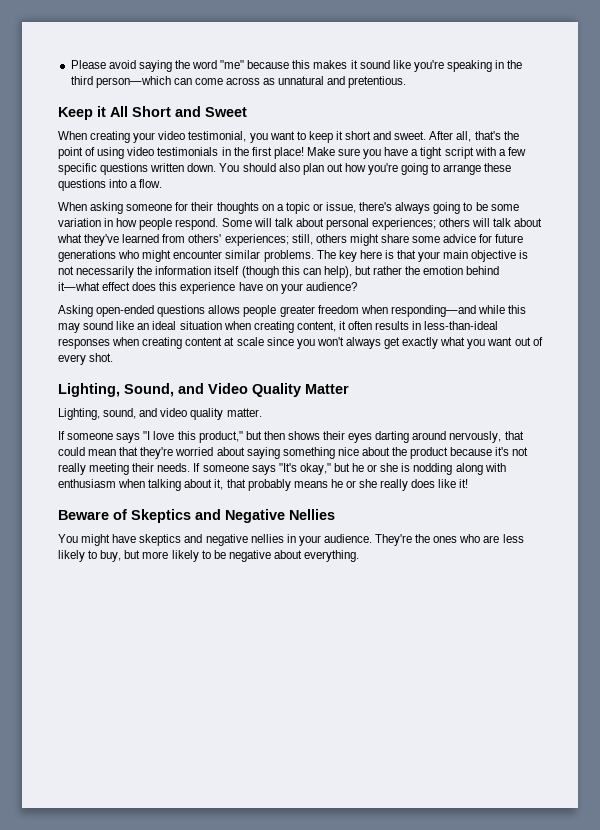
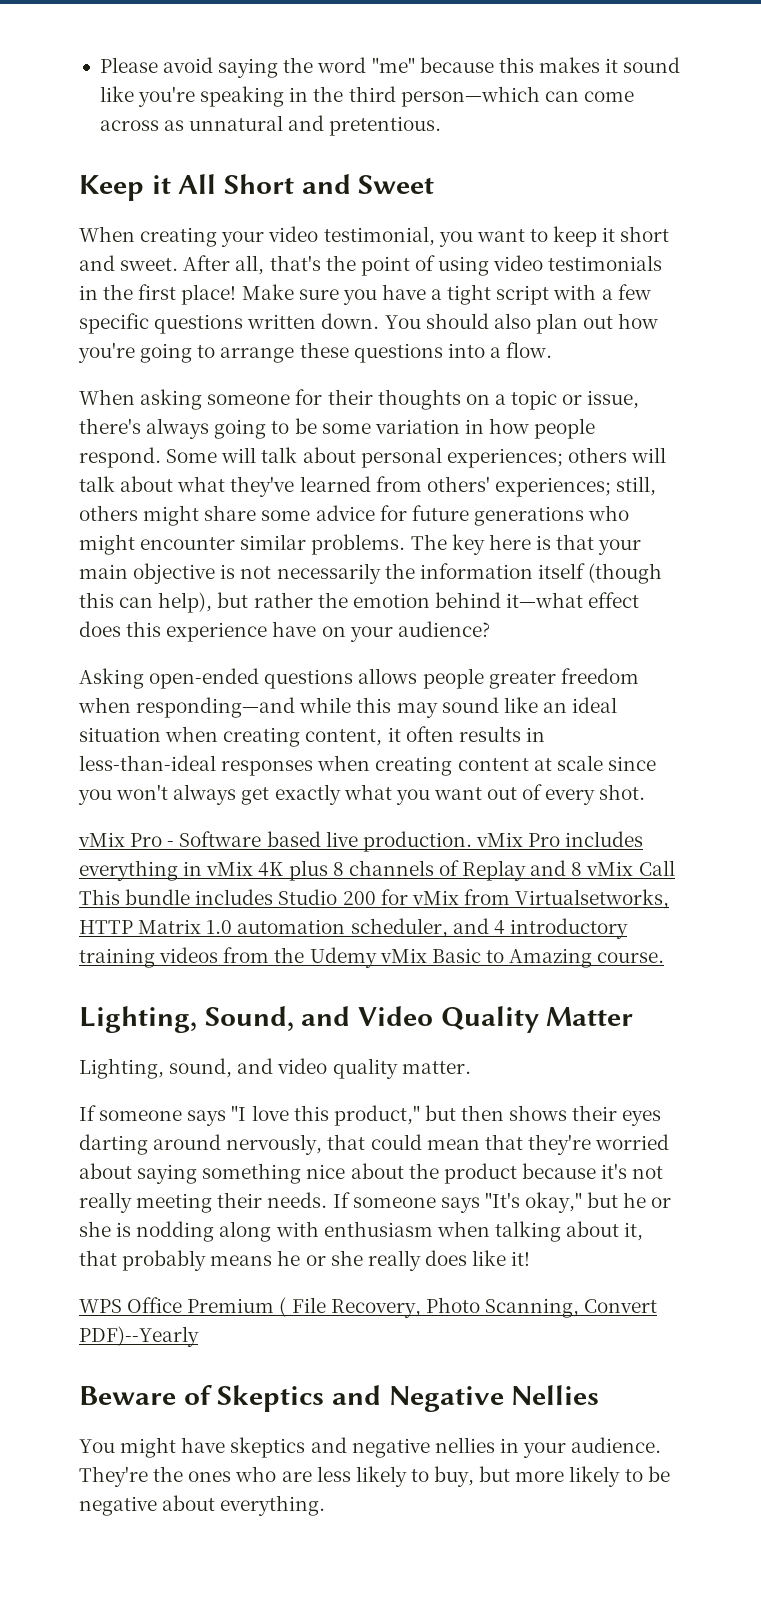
+ vMix Pro - Software based live production. vMix Pro includes everything in vMix 4K plus 8 channels of Replay and 8 vMix Call This bundle includes Studio 200 for vMix from Virtualsetworks, HTTP Matrix 1.0 automation scheduler, and 4 introductory training videos from the Udemy vMix Basic to Amazing course.
+ WPS Office Premium ( File Recovery, Photo Scanning, Convert PDF)--Yearly

